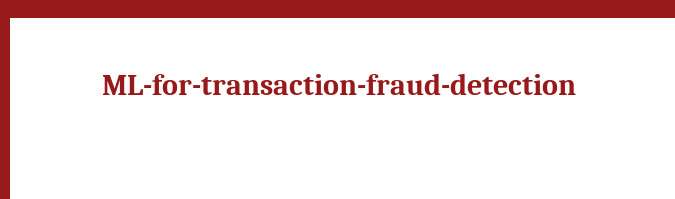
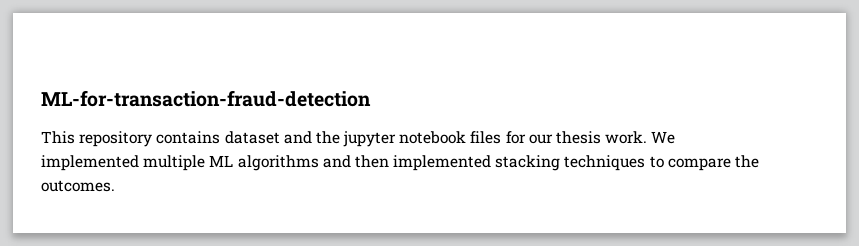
+ This repository contains dataset and the jupyter notebook files for our thesis work. We implemented multiple ML algorithms and then implemented stacking techniques to compare the outcomes.

